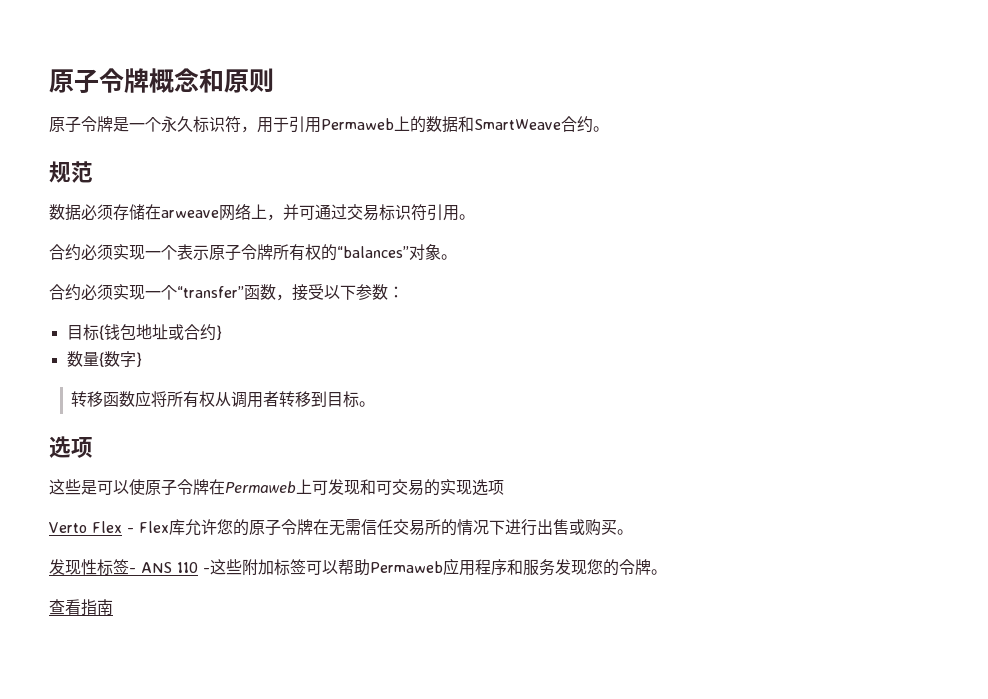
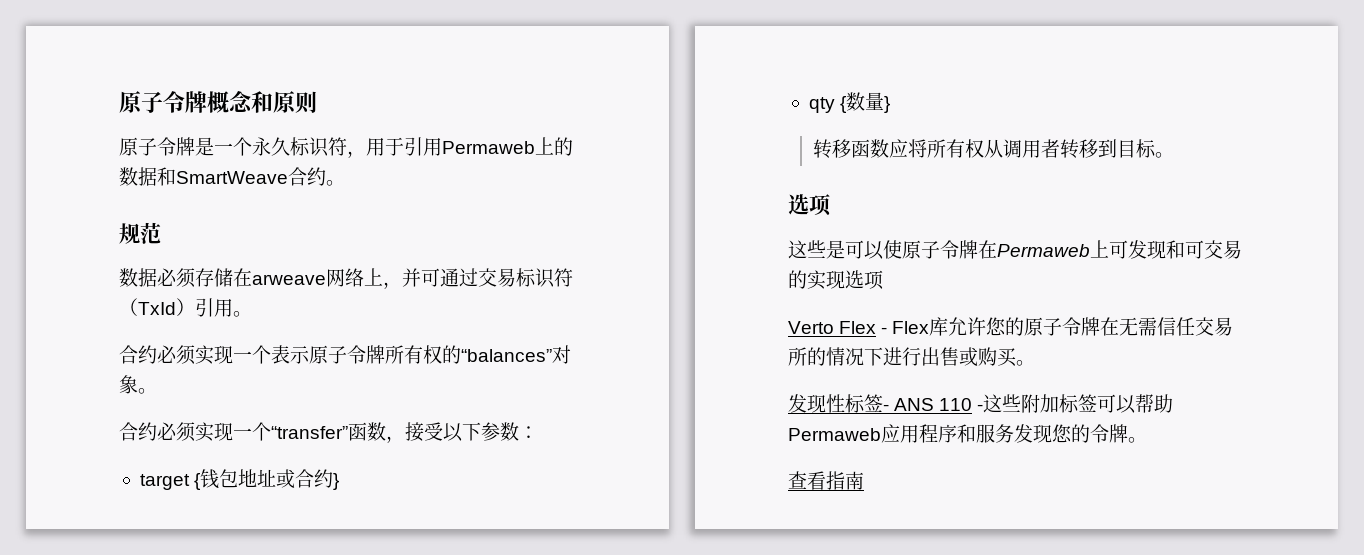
- 数据必须存储在arweave网络上，并可通过交易标识符引用。
+ 数据必须存储在arweave网络上，并可通过交易标识符（TxId）引用。
- 目标{钱包地址或合约}
+ target {钱包地址或合约}
- 数量{数字}
+ qty {数量}

